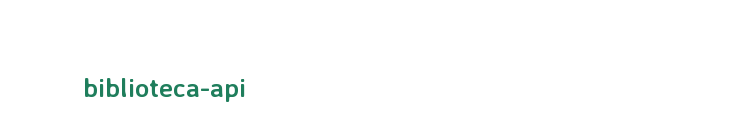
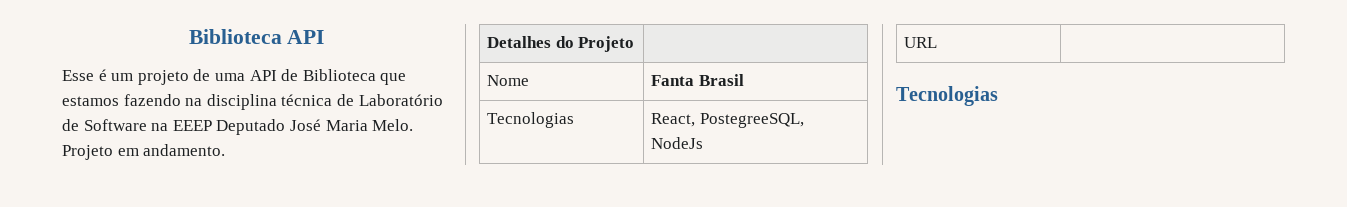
- biblioteca-api
+ Biblioteca API
+ Esse é um projeto de uma API de Biblioteca que estamos fazendo na disciplina técnica de Laboratório de Software na EEEP Deputado José Maria Melo. Projeto em andamento.
+ Detalhes do Projeto |
+ Nome | Fanta Brasil
+ Tecnologias | React, PostegreeSQL, NodeJs
+ URL |
+ Tecnologias

